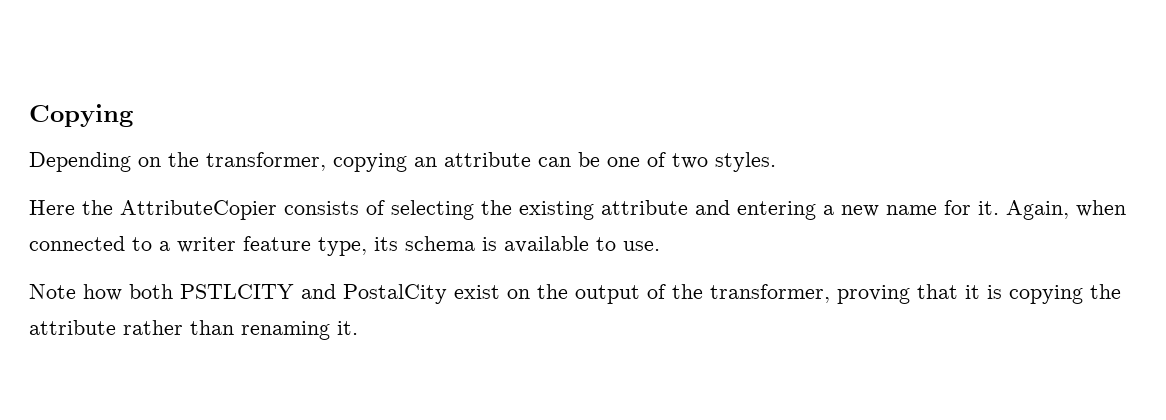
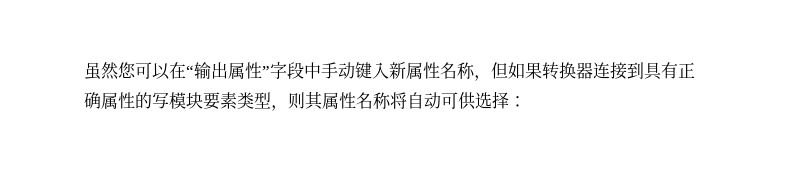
- Copying
- Depending on the transformer, copying an attribute can be one of two styles.
- Here the AttributeCopier consists of selecting the existing attribute and entering a new name for it. Again, when connected to a writer feature type, its schema is available to use.
- Note how both PSTLCITY and PostalCity exist on the output of the transformer, proving that it is copying the attribute rather than renaming it.
+ 虽然您可以在“输出属性”字段中手动键入新属性名称，但如果转换器连接到具有正确属性的写模块要素类型，则其属性名称将自动可供选择：

